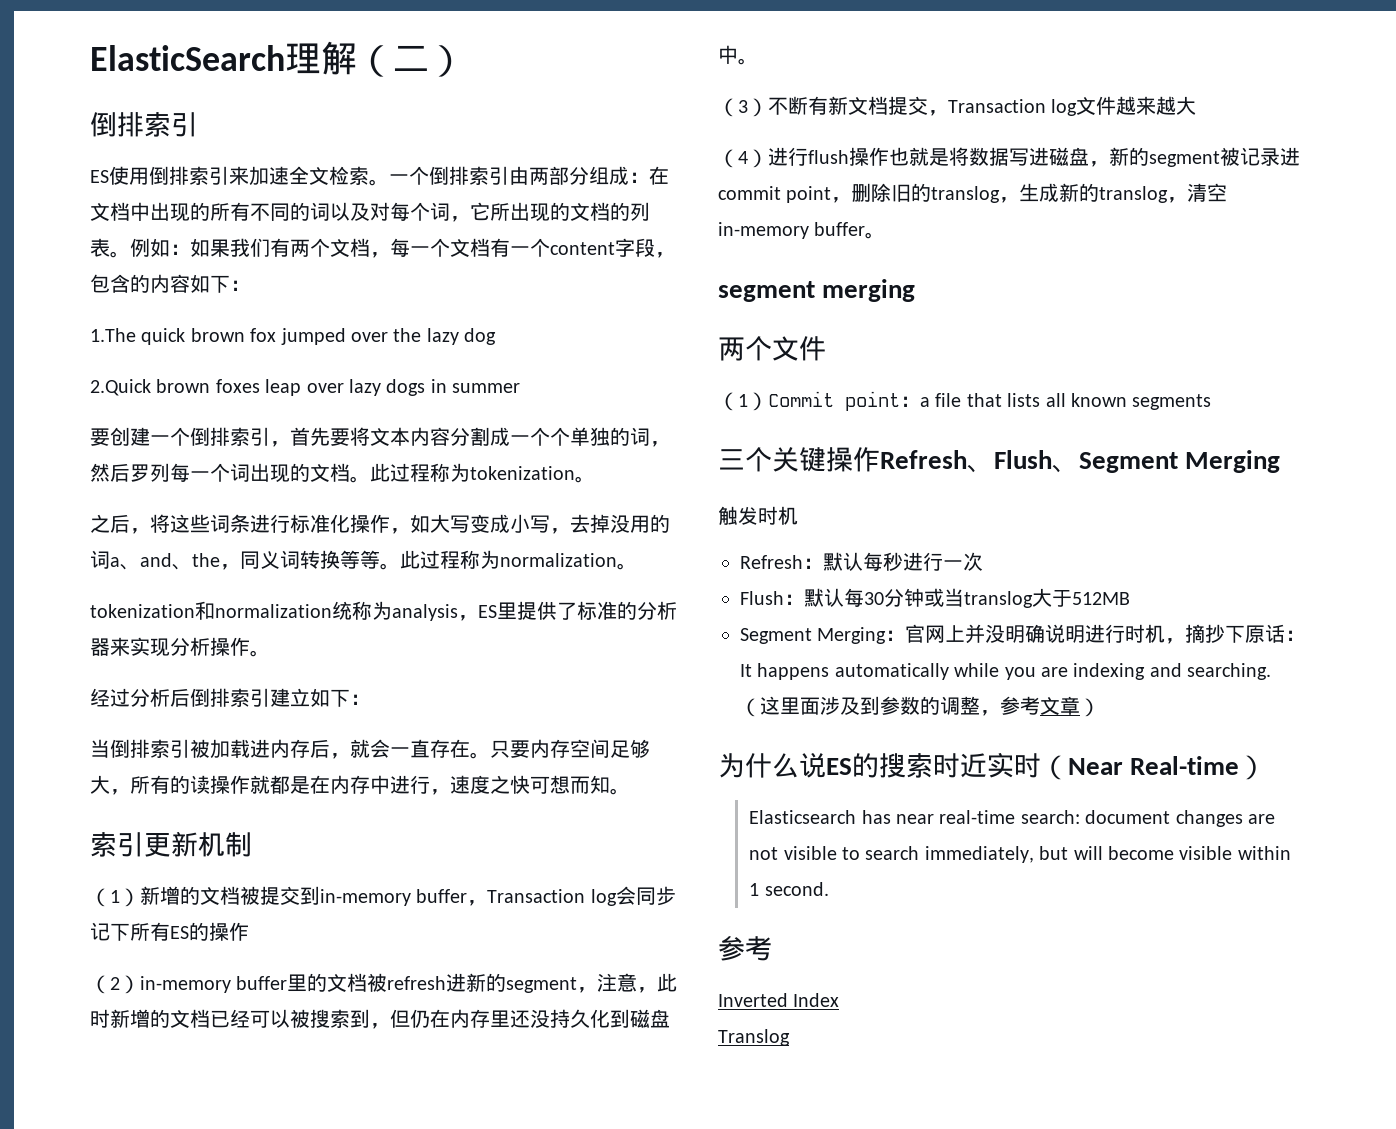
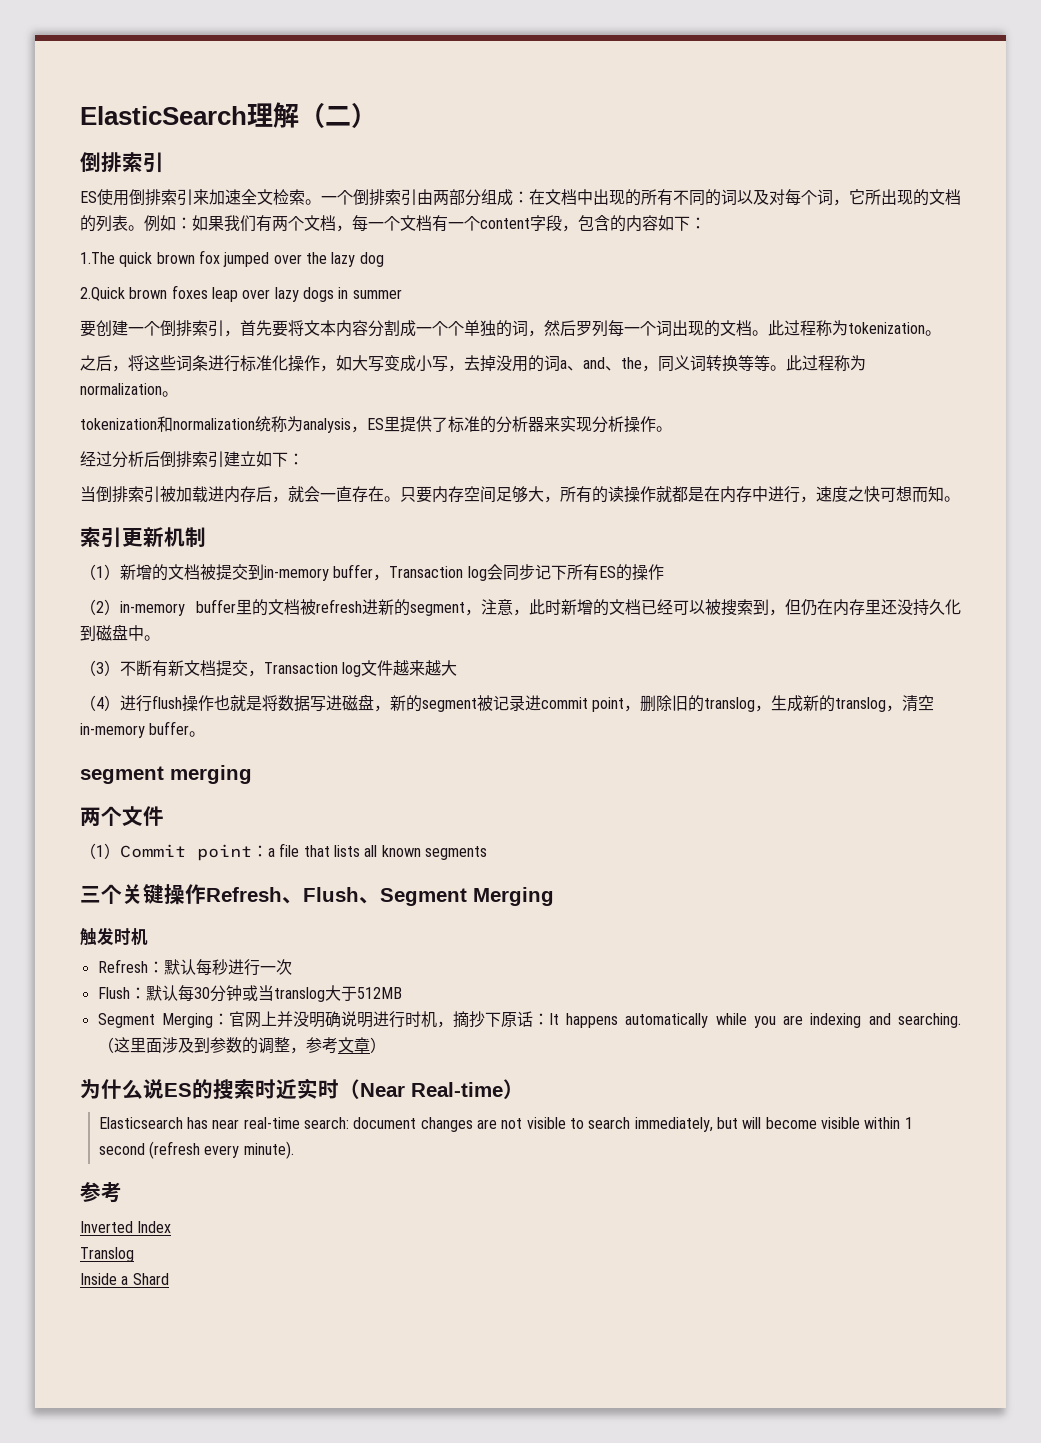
- Elasticsearch has near real-time search: document changes are not visible to search immediately, but will become visible within 1 second.
+ Elasticsearch has near real-time search: document changes are not visible to search immediately, but will become visible within 1 second (refresh every minute).
+ Inside a Shard

